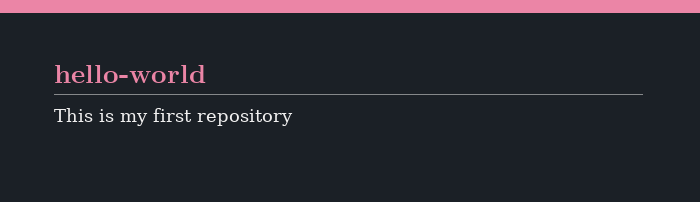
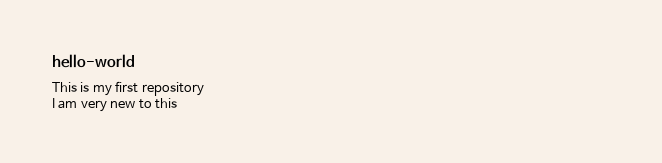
+ I am very new to this

